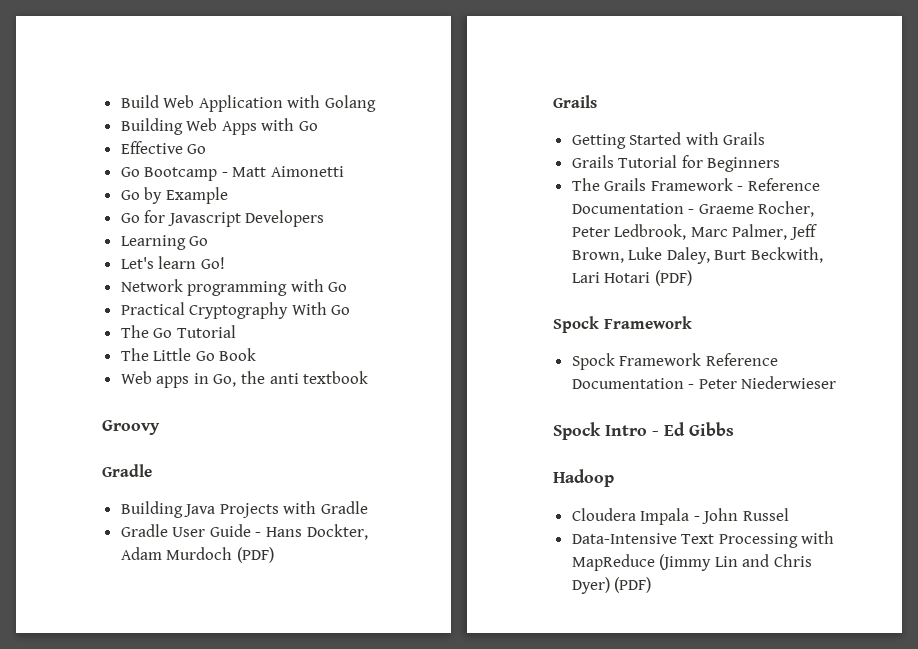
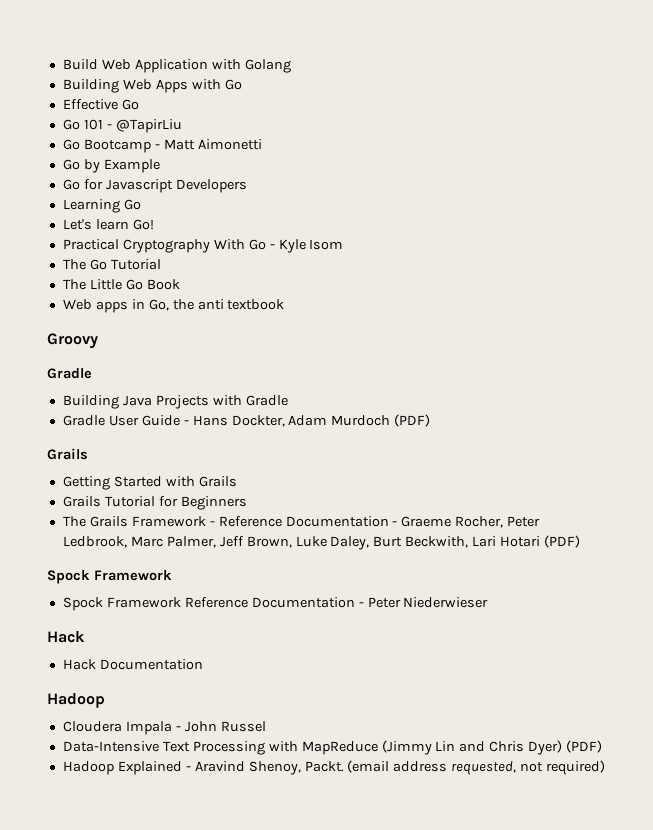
+ Go 101 - @TapirLiu
- Network programming with Go
- Practical Cryptography With Go
+ Practical Cryptography With Go - Kyle Isom
  Spock Framework Reference Documentation - Peter Niederwieser
- Spock Intro - Ed Gibbs
+ Hack
+ Hack Documentation
+ Hadoop Explained - Aravind Shenoy, Packt. (email address requested, not required)

